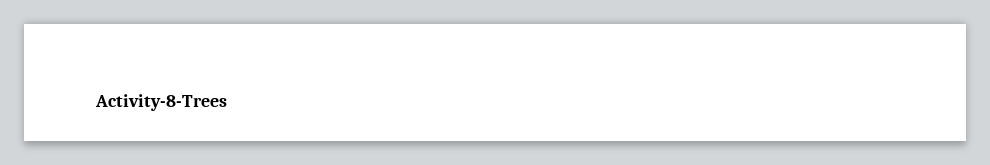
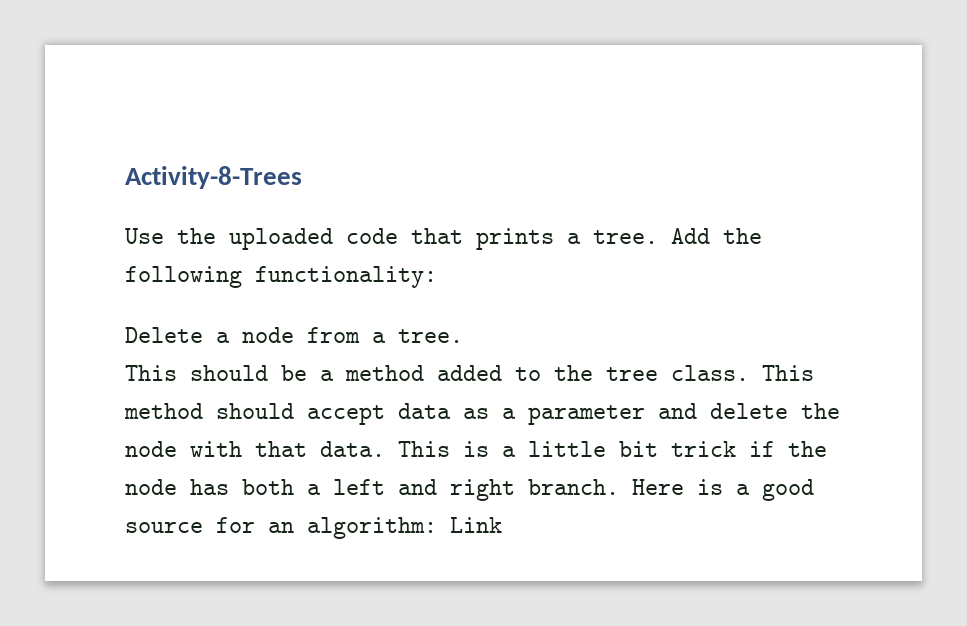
+ Use the uploaded code that prints a tree. Add the following functionality:
+ Delete a node from a tree.
+ This should be a method added to the tree class. This method should accept data as a parameter and delete the node with that data. This is a little bit trick if the node has both a left and right branch. Here is a good source for an algorithm: Link

